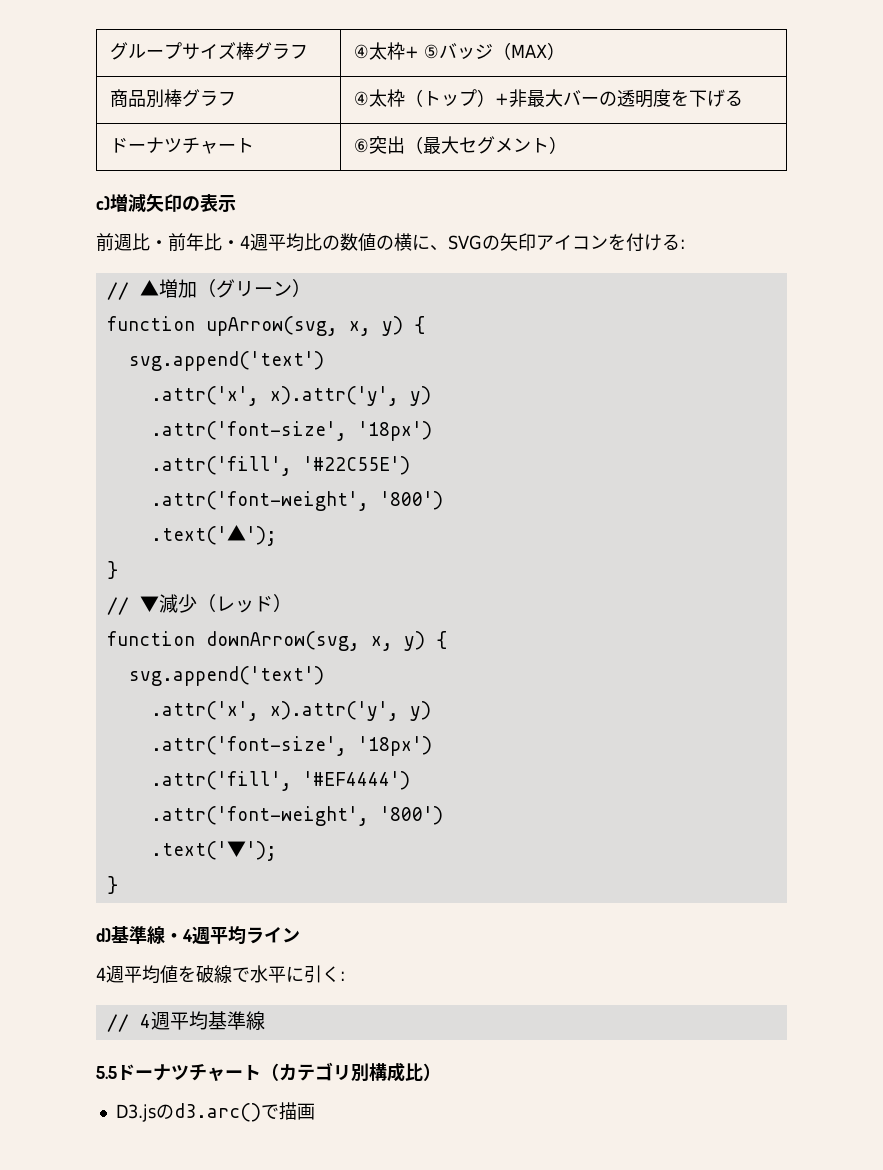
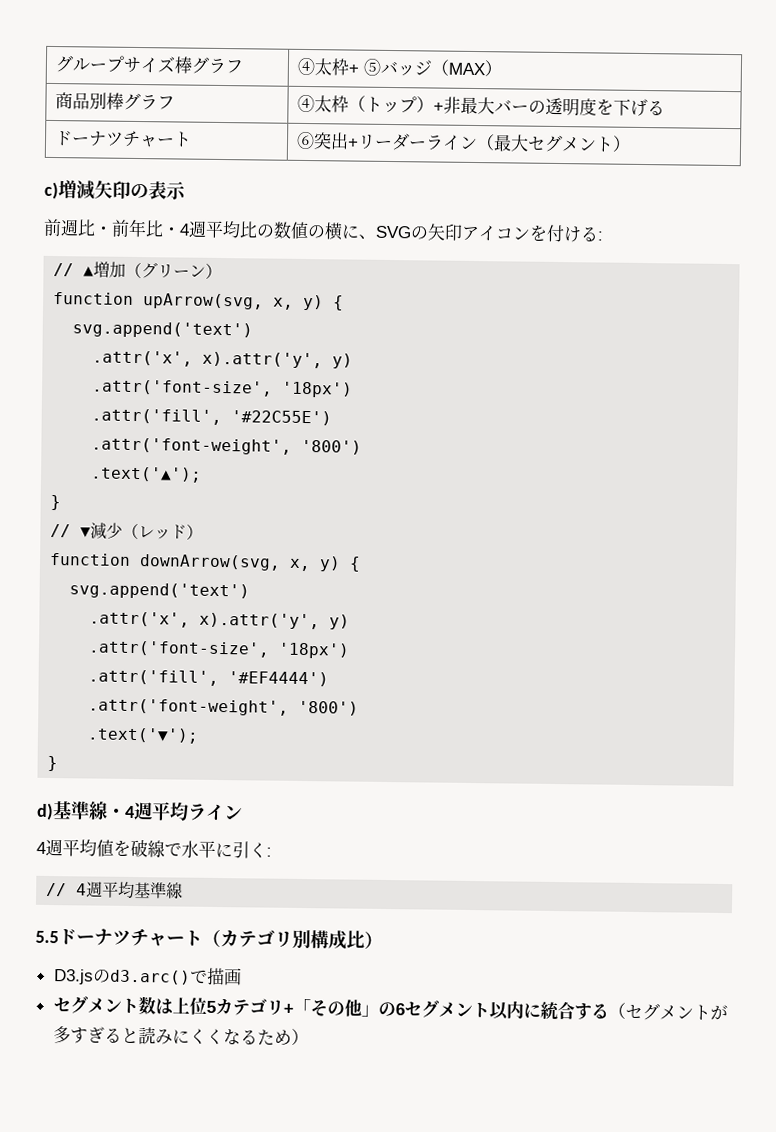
- ドーナツチャート | ⑥突出（最大セグメント）
+ ドーナツチャート | ⑥突出+リーダーライン（最大セグメント）
+ セグメント数は上位5カテゴリ+「その他」の6セグメント以内に統合する（セグメントが多すぎると読みにくくなるため）

